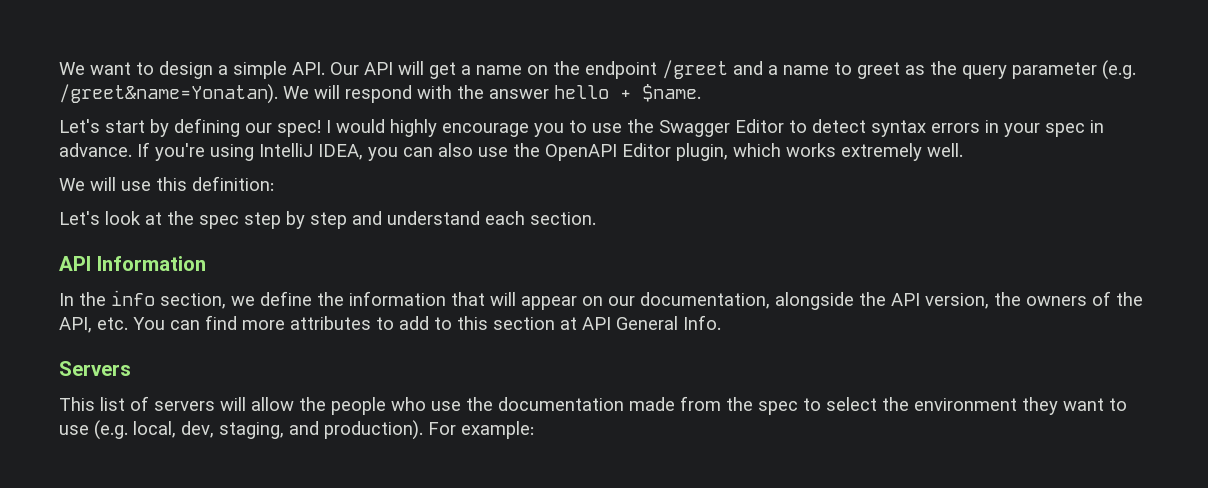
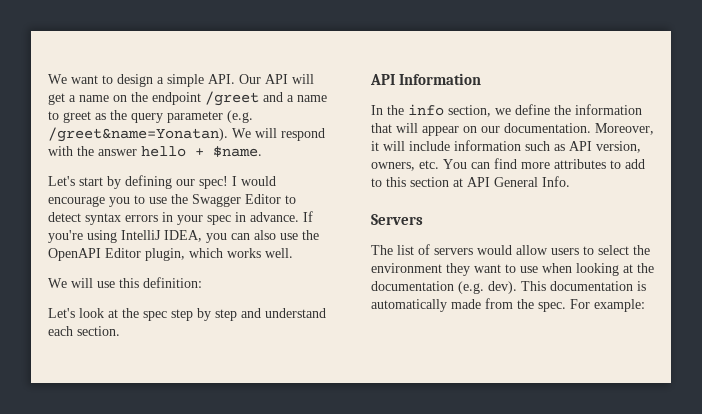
- I would highly encourage you to use the Swagger Editor to detect syntax errors in your spec in advance.
+ I would encourage you to use the Swagger Editor to detect syntax errors in your spec in advance.
- If you're using IntelliJ IDEA, you can also use the OpenAPI Editor plugin, which works extremely well.
+ If you're using IntelliJ IDEA, you can also use the OpenAPI Editor plugin, which works well.
- In the info section, we define the information that will appear on our documentation, alongside the API version, the owners of the API, etc. You can find more attributes to add to this section at API General Info.
+ In the info section, we define the information that will appear on our documentation. Moreover, it will include information such as API version, owners, etc. You can find more attributes to add to this section at API General Info.
- This list of servers will allow the people who use the documentation made from the spec to select the environment they want to use (e.g. local, dev, staging, and production).
+ The list of servers would allow users to select the environment they want to use when looking at the documentation (e.g. dev). This documentation is automatically made from the spec.

